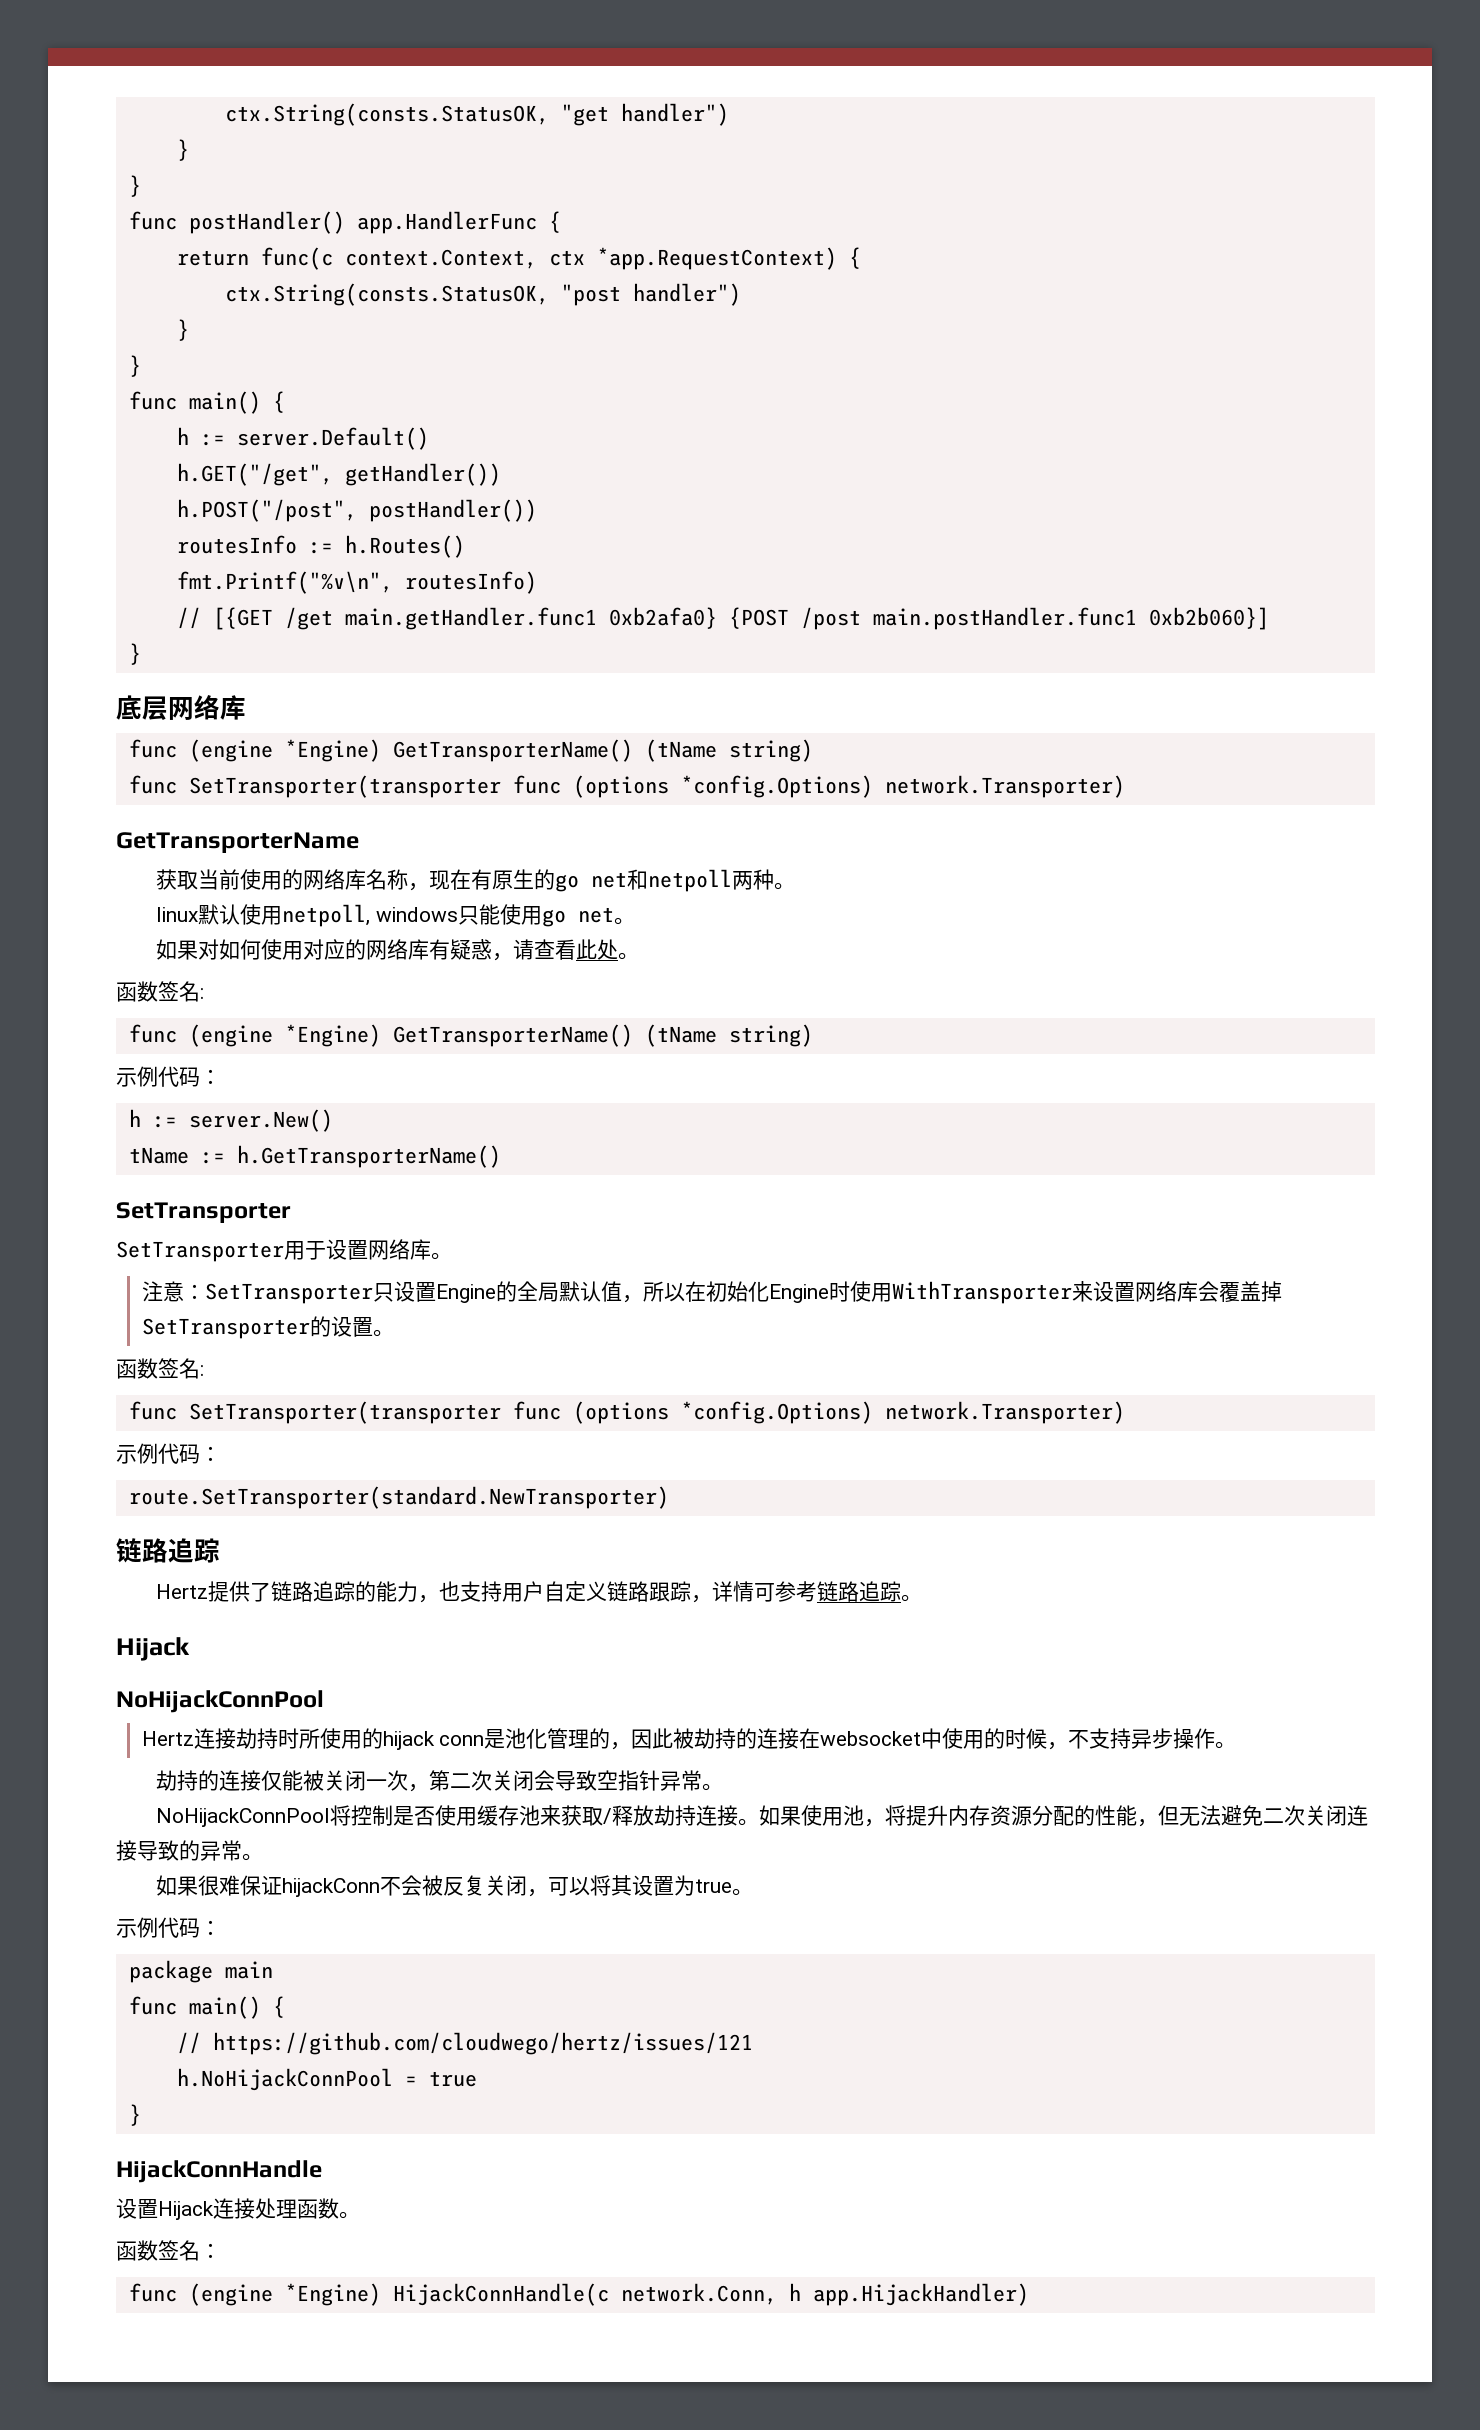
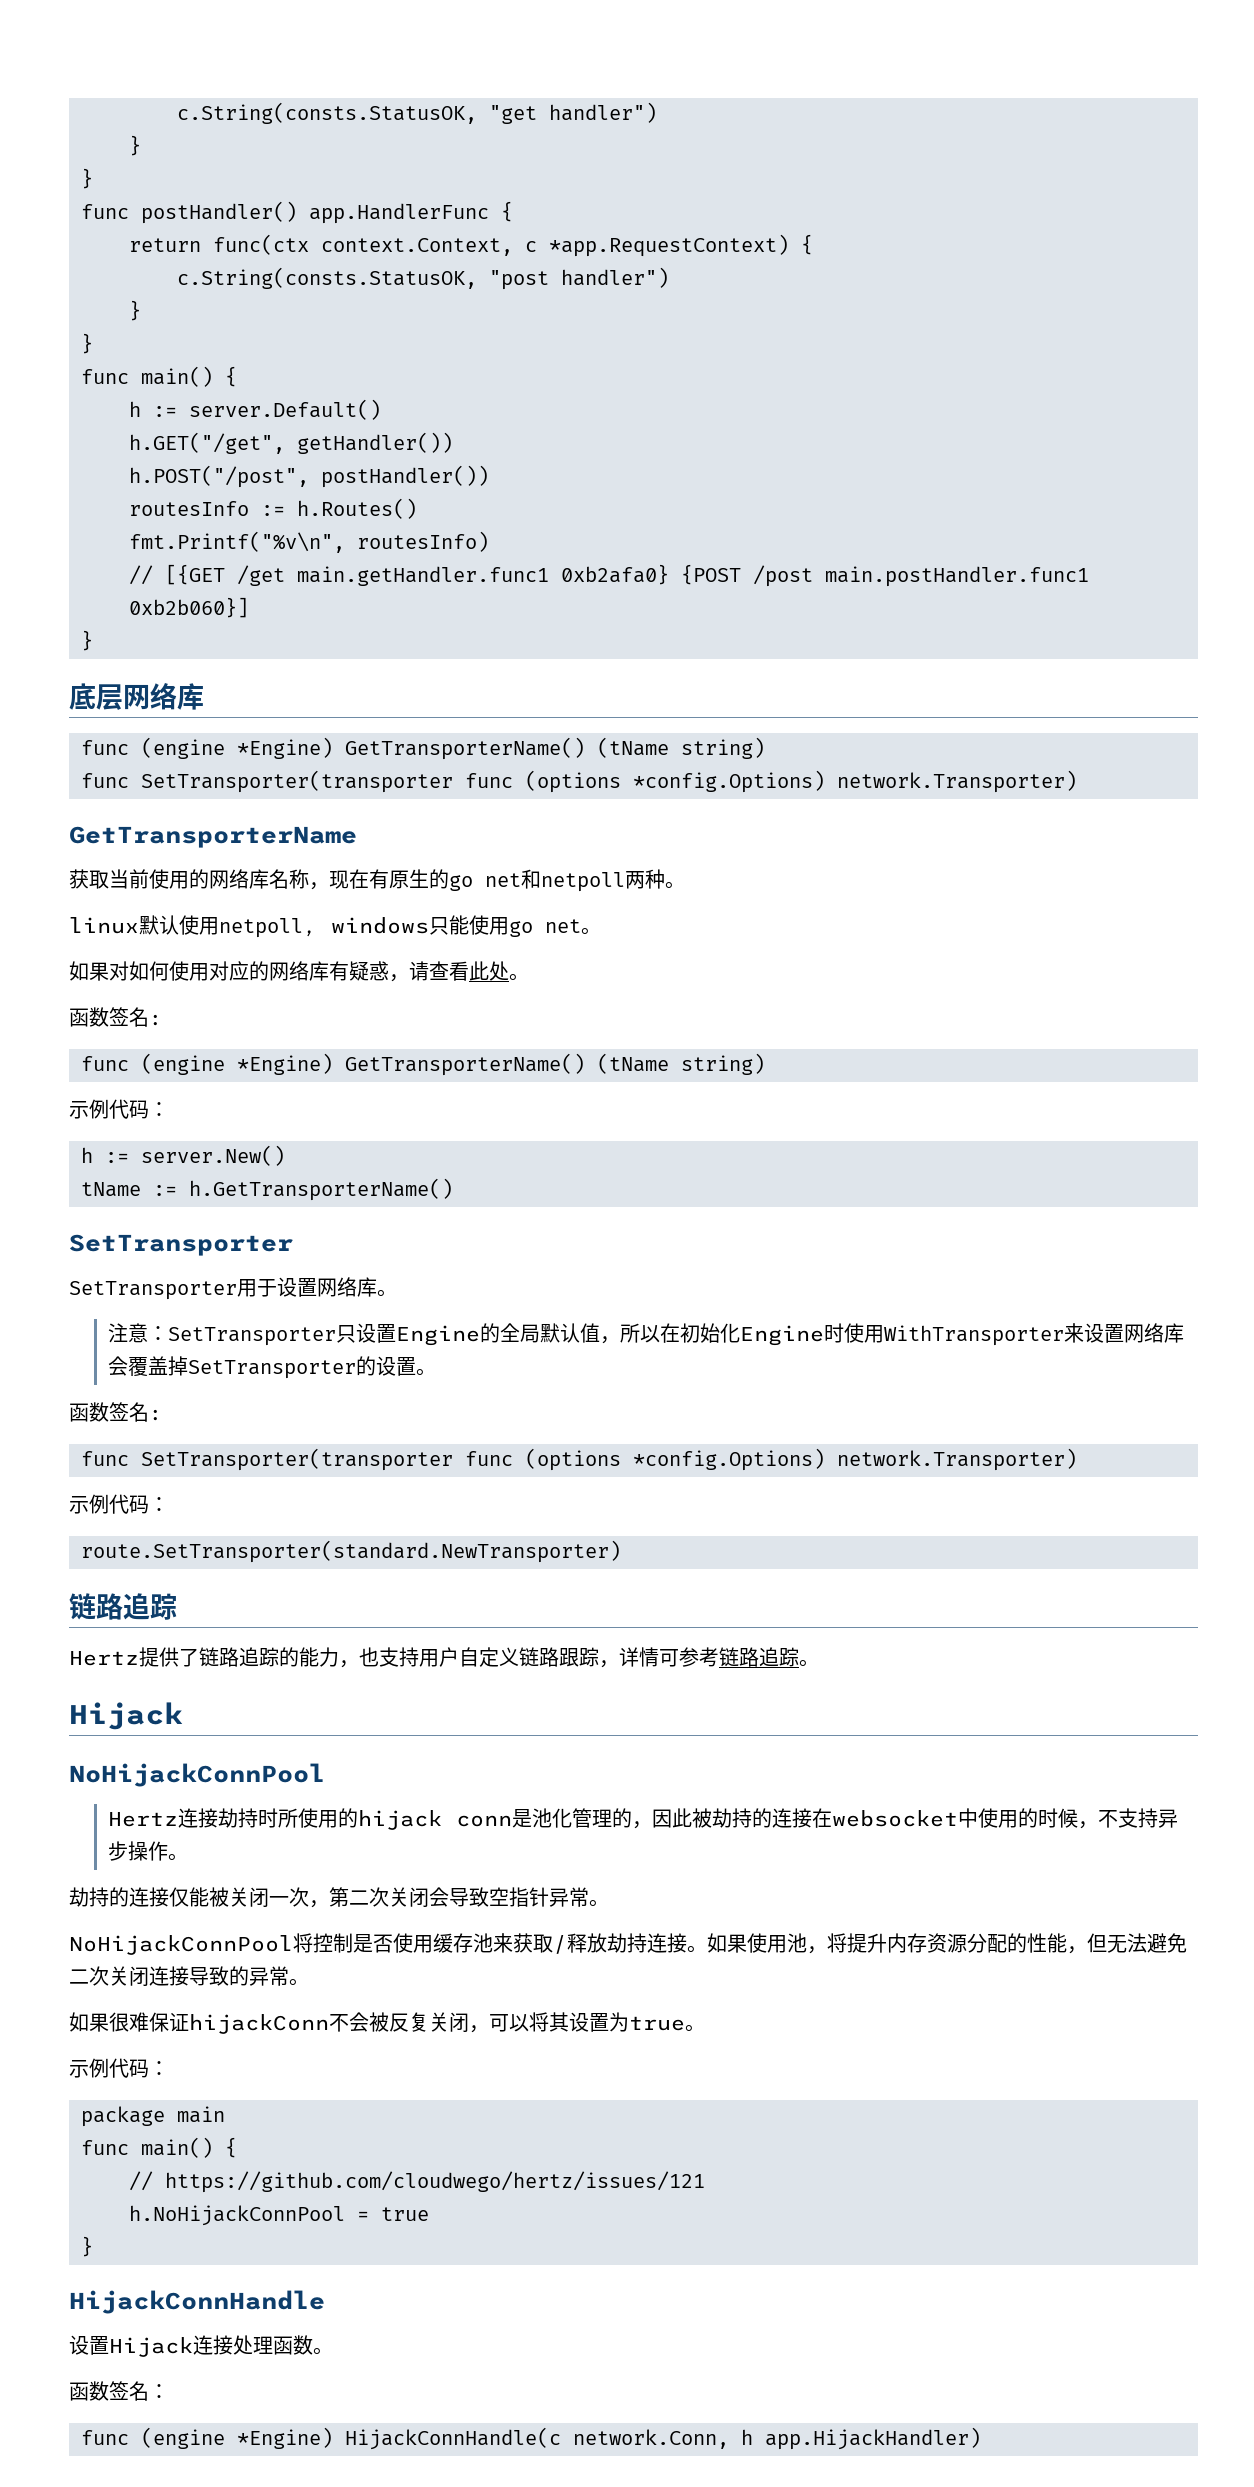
- ctx.String(consts.StatusOK, "get handler")
+ c.String(consts.StatusOK, "get handler")
- return func(c context.Context, ctx *app.RequestContext) {
+ return func(ctx context.Context, c *app.RequestContext) {
- ctx.String(consts.StatusOK, "post handler")
+ c.String(consts.StatusOK, "post handler")

